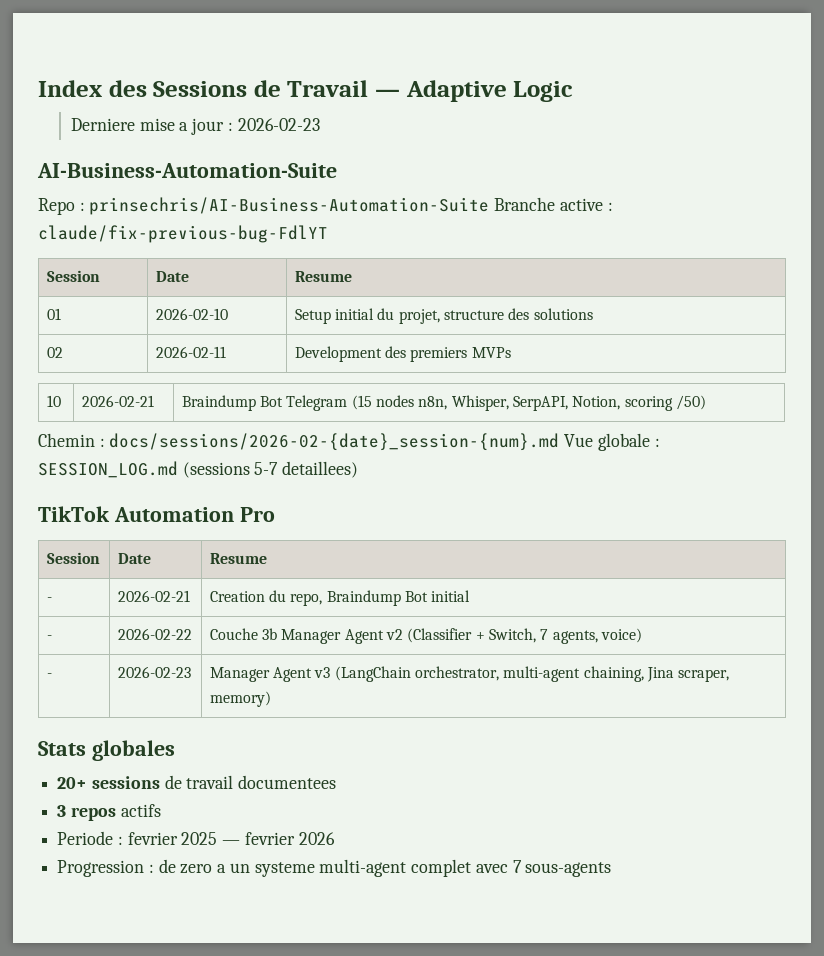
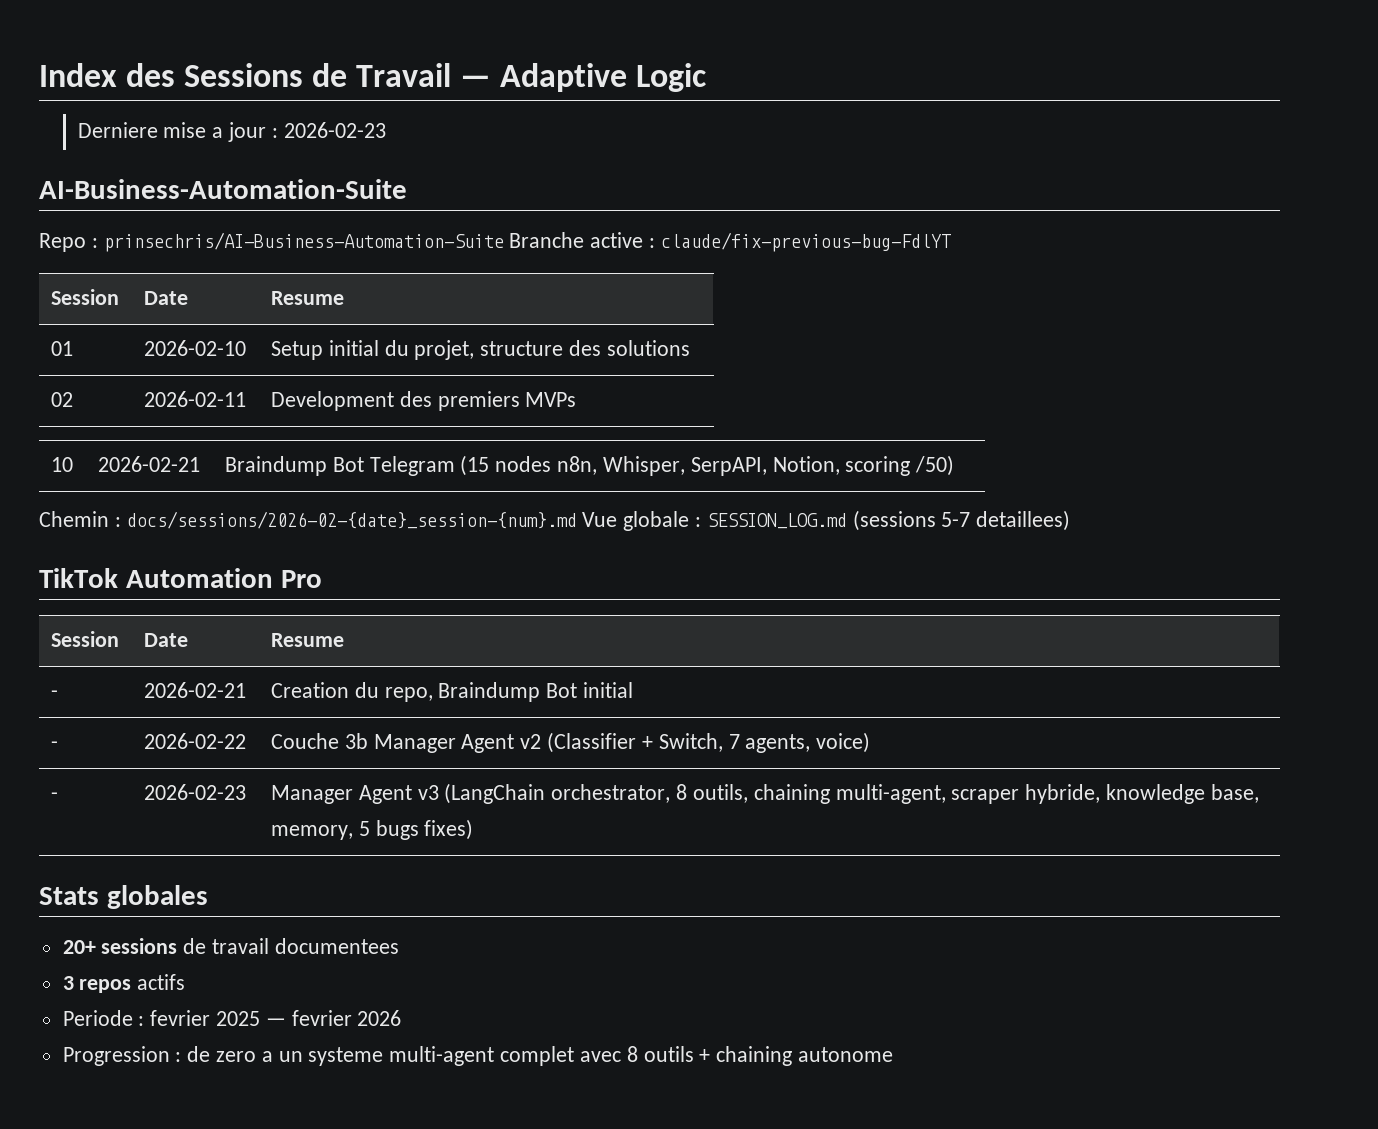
- - | 2026-02-23 | Manager Agent v3 (LangChain orchestrator, multi-agent chaining, Jina scraper, memory)
+ - | 2026-02-23 | Manager Agent v3 (LangChain orchestrator, 8 outils, chaining multi-agent, scraper hybride, knowledge base, memory, 5 bugs fixes)
- Progression : de zero a un systeme multi-agent complet avec 7 sous-agents
+ Progression : de zero a un systeme multi-agent complet avec 8 outils + chaining autonome

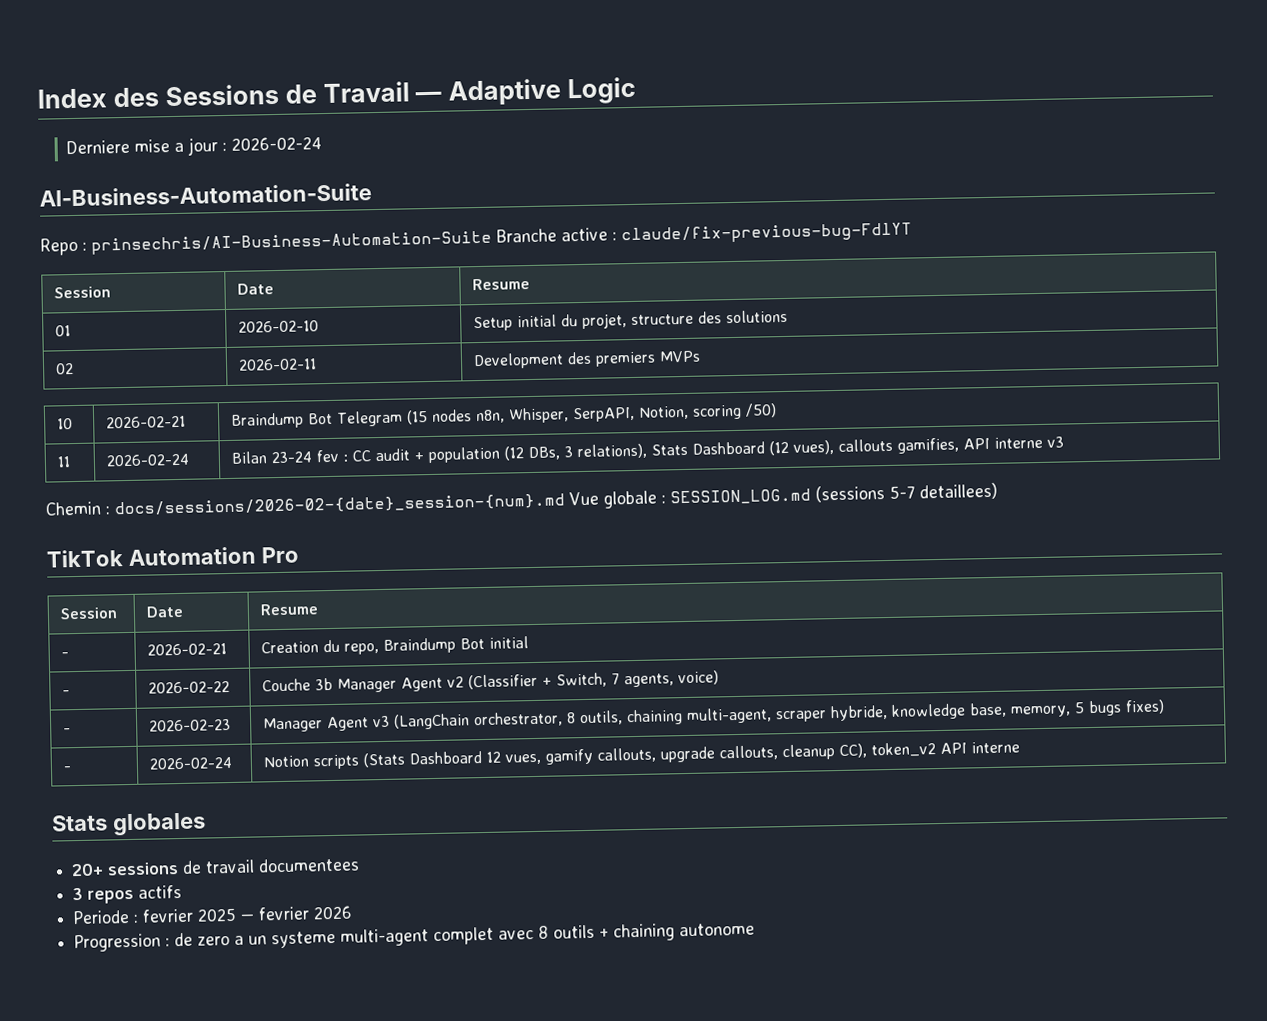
- Derniere mise a jour : 2026-02-23
+ Derniere mise a jour : 2026-02-24
+ 11 | 2026-02-24 | Bilan 23-24 fev : CC audit + population (12 DBs, 3 relations), Stats Dashboard (12 vues), callouts gamifies, API interne v3
+ - | 2026-02-24 | Notion scripts (Stats Dashboard 12 vues, gamify callouts, upgrade callouts, cleanup CC), token_v2 API interne

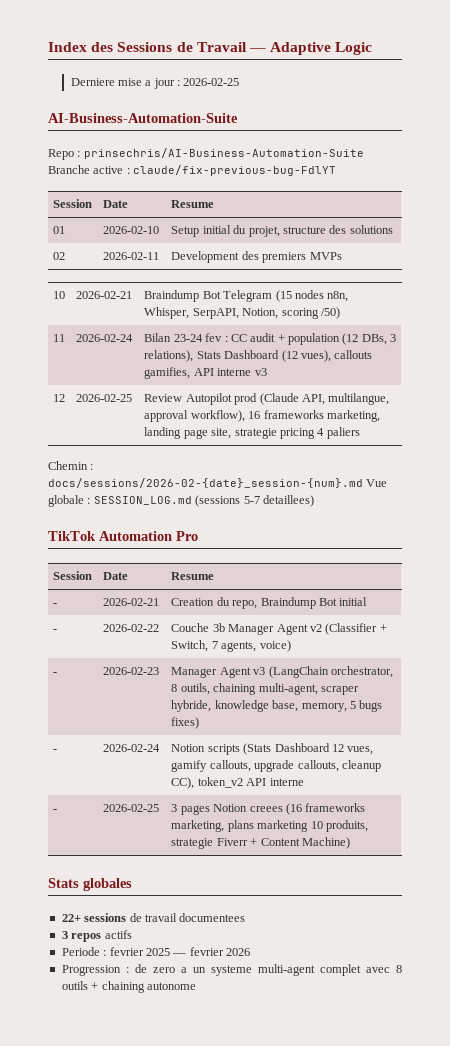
- Derniere mise a jour : 2026-02-24
+ Derniere mise a jour : 2026-02-25
+ 12 | 2026-02-25 | Review Autopilot prod (Claude API, multilangue, approval workflow), 16 frameworks marketing, landing page site, strategie pricing 4 paliers
+ - | 2026-02-25 | 3 pages Notion creees (16 frameworks marketing, plans marketing 10 produits, strategie Fiverr + Content Machine)
- 20+ sessions de travail documentees
+ 22+ sessions de travail documentees

